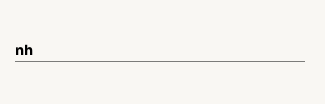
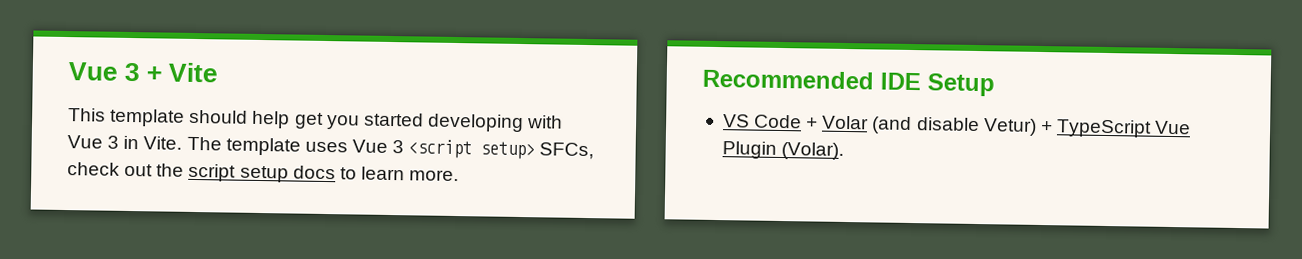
- nh
+ Vue 3 + Vite
+ This template should help get you started developing with Vue 3 in Vite. The template uses Vue 3 <script setup> SFCs, check out the script setup docs to learn more.
+ Recommended IDE Setup
+ VS Code + Volar (and disable Vetur) + TypeScript Vue Plugin (Volar).

